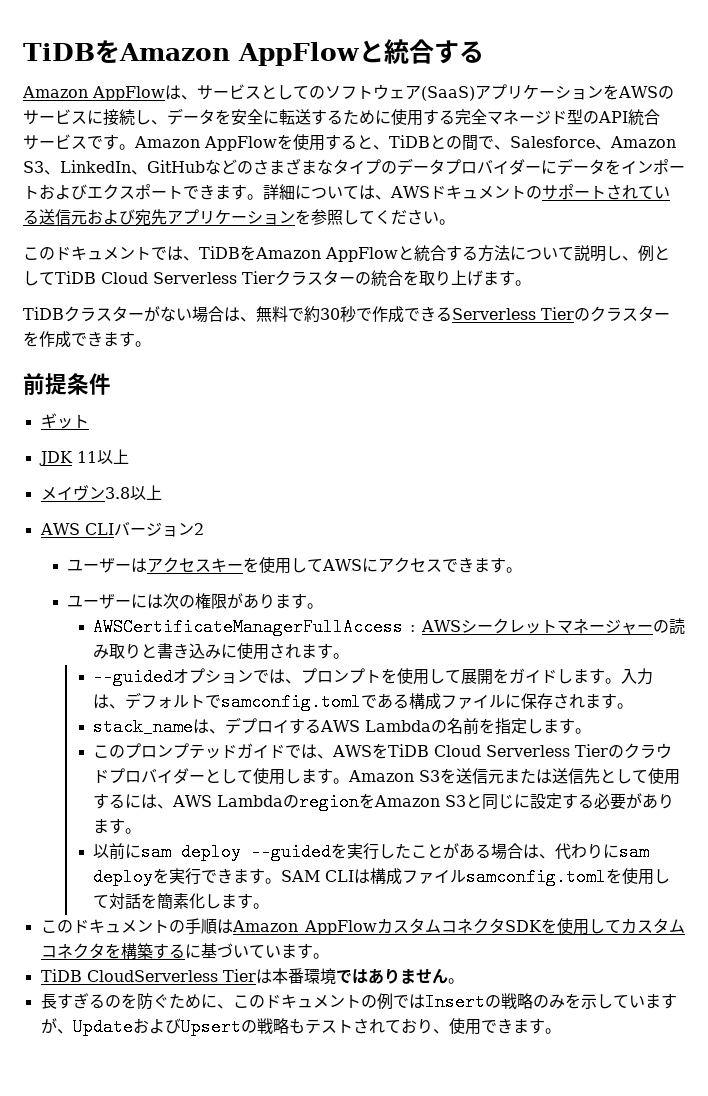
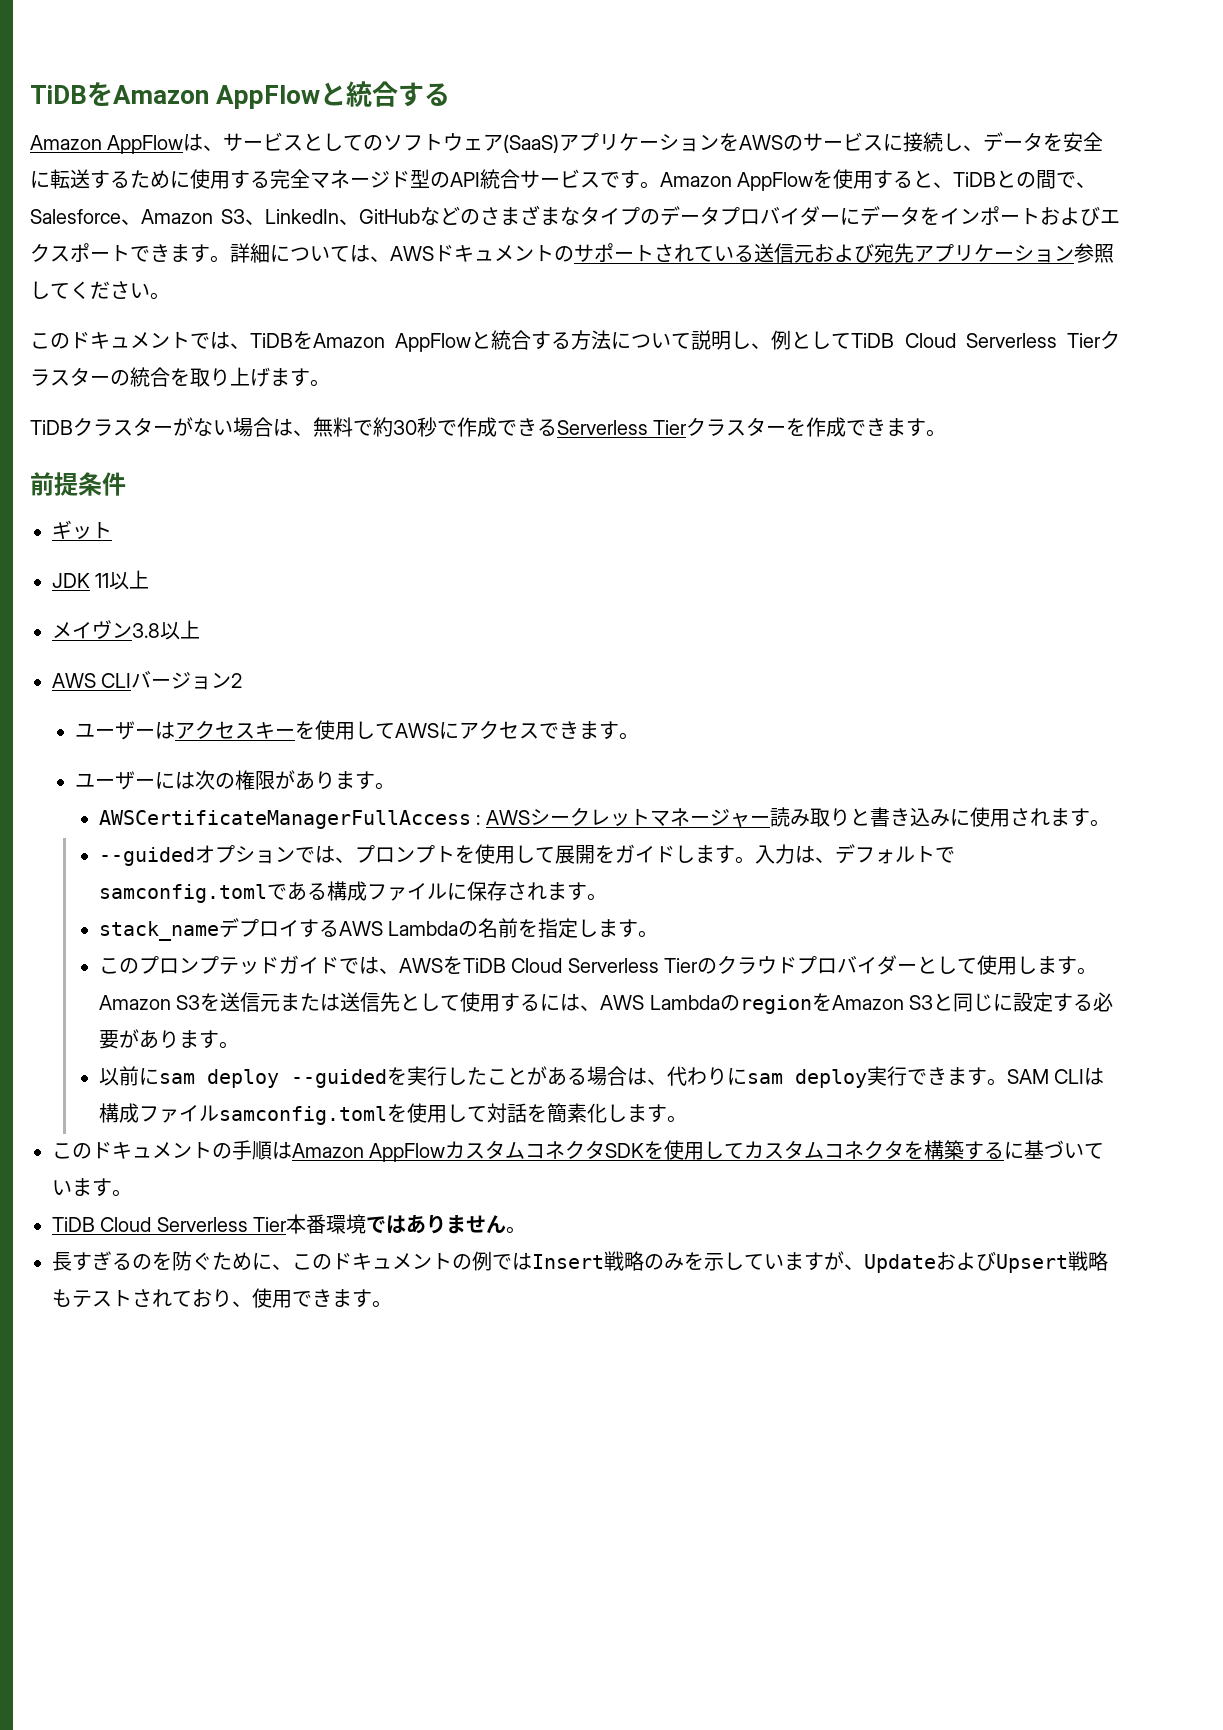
- 詳細については、AWSドキュメントのサポートされている送信元および宛先アプリケーションを参照してください。
+ 詳細については、AWSドキュメントのサポートされている送信元および宛先アプリケーション参照してください。
- TiDBクラスターがない場合は、無料で約30秒で作成できるServerless Tierのクラスターを作成できます。
+ TiDBクラスターがない場合は、無料で約30秒で作成できるServerless Tierクラスターを作成できます。
- AWSCertificateManagerFullAccess : AWSシークレットマネージャーの読み取りと書き込みに使用されます。
+ AWSCertificateManagerFullAccess : AWSシークレットマネージャー読み取りと書き込みに使用されます。
- stack_nameは、デプロイするAWS Lambdaの名前を指定します。
+ stack_nameデプロイするAWS Lambdaの名前を指定します。
- 以前にsam deploy --guidedを実行したことがある場合は、代わりにsam deployを実行できます。
+ 以前にsam deploy --guidedを実行したことがある場合は、代わりにsam deploy実行できます。
- TiDB CloudServerless Tierは本番環境ではありません。
+ TiDB Cloud Serverless Tier本番環境ではありません。
- 長すぎるのを防ぐために、このドキュメントの例ではInsertの戦略のみを示していますが、UpdateおよびUpsertの戦略もテストされており、使用できます。
+ 長すぎるのを防ぐために、このドキュメントの例ではInsert戦略のみを示していますが、UpdateおよびUpsert戦略もテストされており、使用できます。

